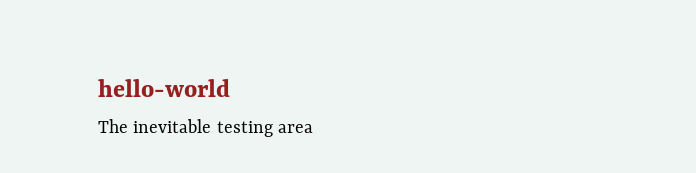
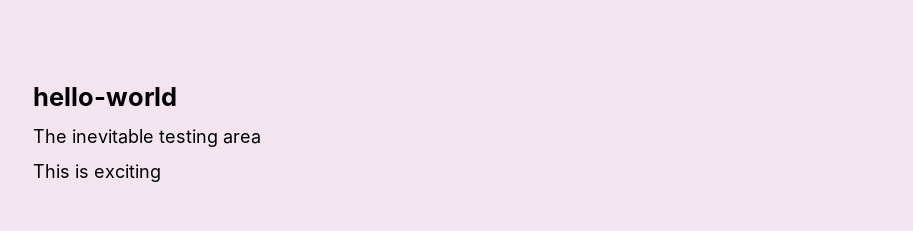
+ This is exciting

